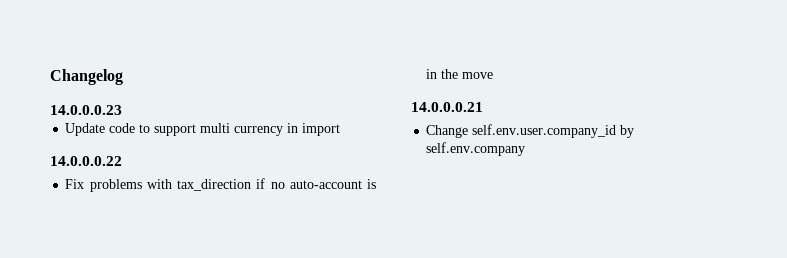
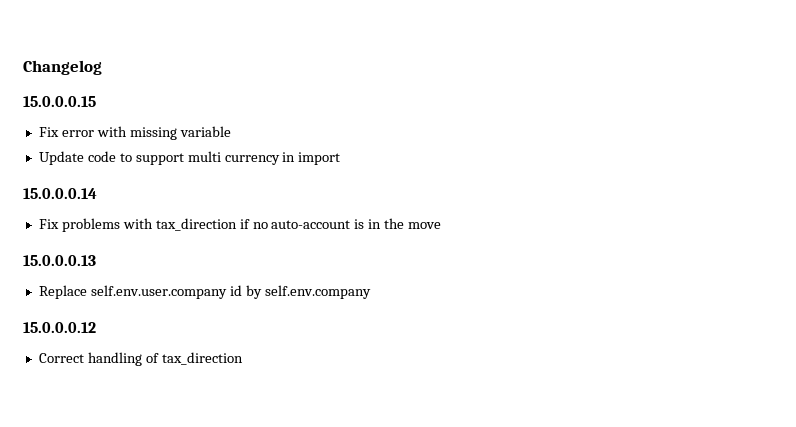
- 14.0.0.0.23
+ 15.0.0.0.15
+ Fix error with missing variable
- 14.0.0.0.22
+ 15.0.0.0.14
- 14.0.0.0.21
- Change self.env.user.company_id by self.env.company
+ 15.0.0.0.13
+ Replace self.env.user.company id by self.env.company
+ 15.0.0.0.12
+ Correct handling of tax_direction

